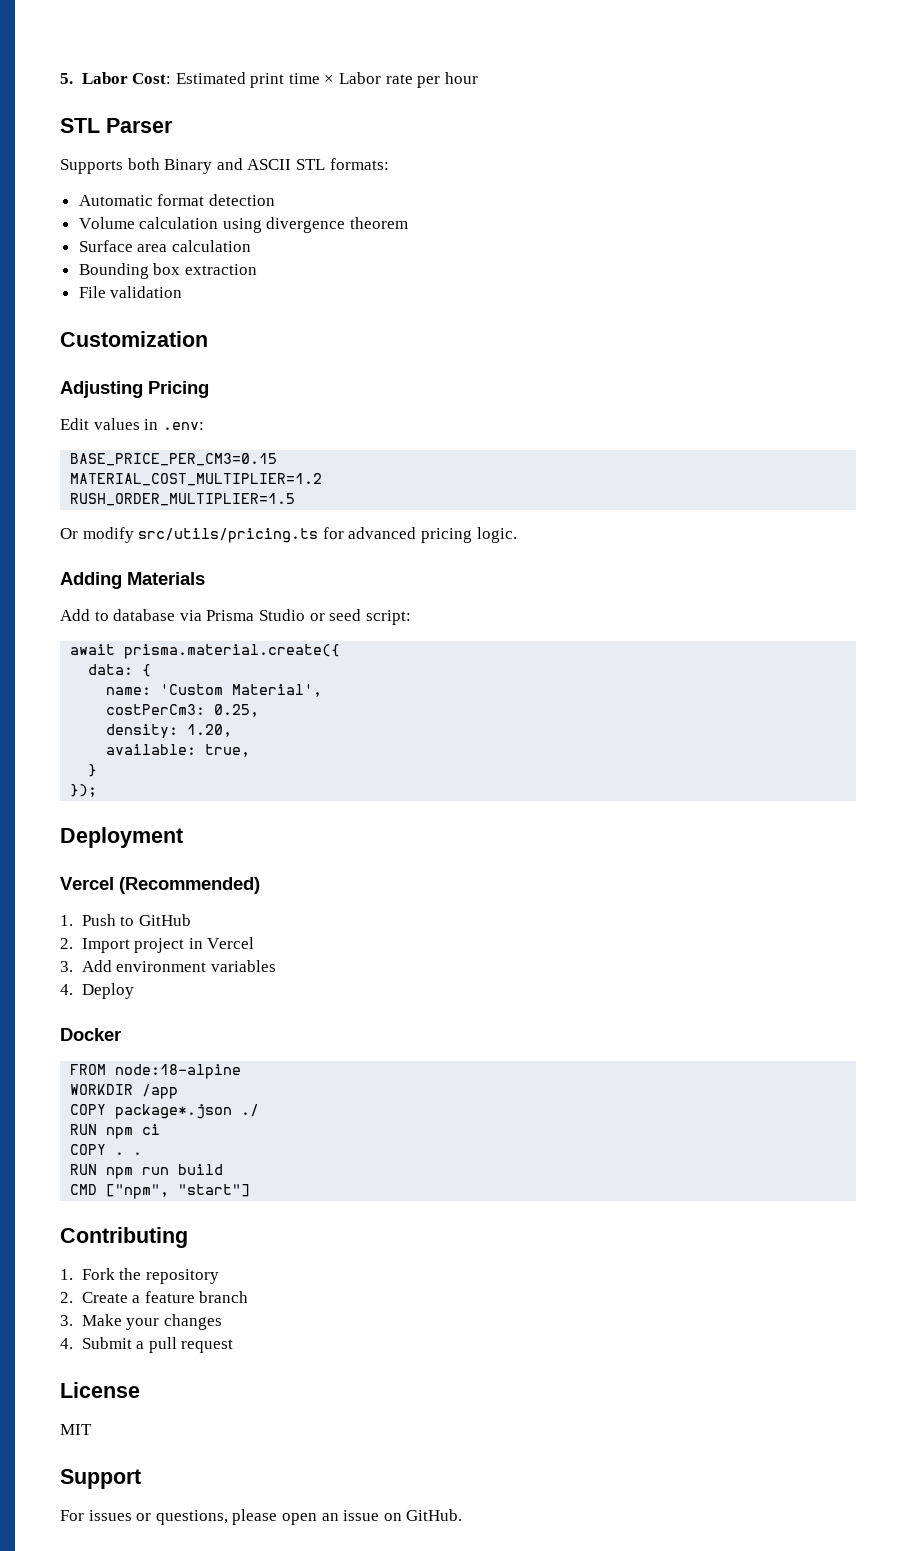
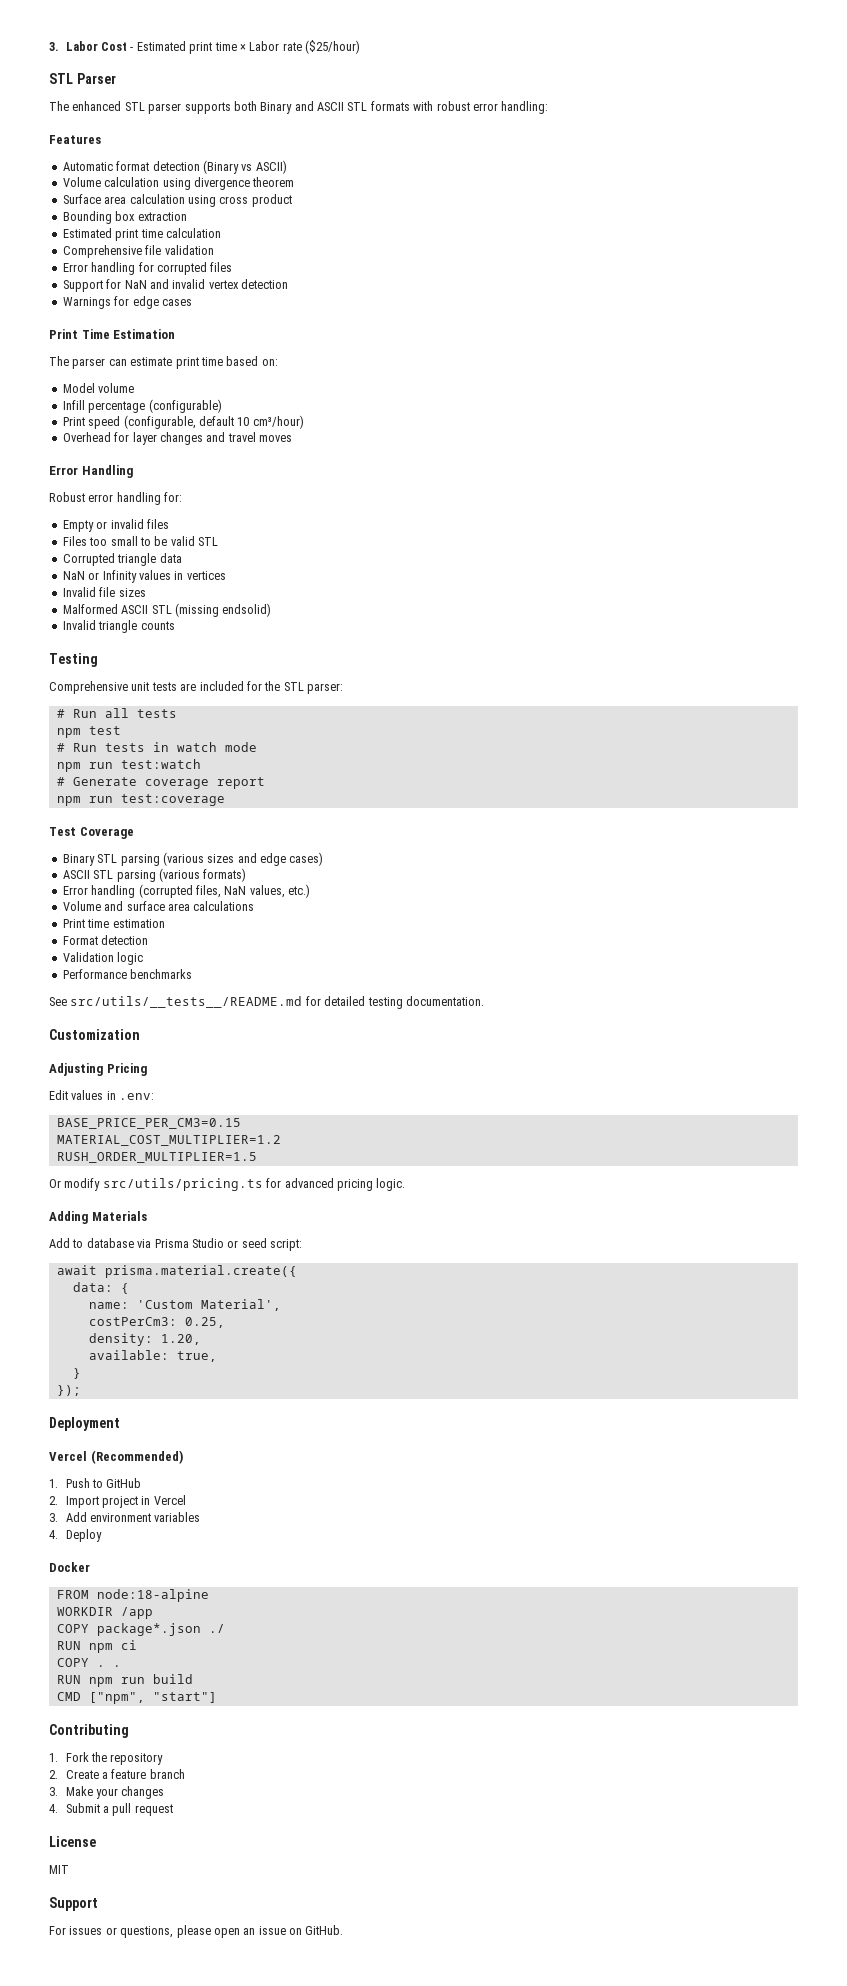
- 5. Labor Cost: Estimated print time × Labor rate per hour
+ 3. Labor Cost - Estimated print time × Labor rate ($25/hour)
- Supports both Binary and ASCII STL formats:
+ The enhanced STL parser supports both Binary and ASCII STL formats with robust error handling:
+ Features
- Automatic format detection
+ Automatic format detection (Binary vs ASCII)
- Surface area calculation
+ Surface area calculation using cross product
- File validation
+ Estimated print time calculation
+ Comprehensive file validation
+ Error handling for corrupted files
+ Support for NaN and invalid vertex detection
+ Warnings for edge cases
+ Print Time Estimation
+ The parser can estimate print time based on:
+ Model volume
+ Infill percentage (configurable)
+ Print speed (configurable, default 10 cm³/hour)
+ Overhead for layer changes and travel moves
+ Error Handling
+ Robust error handling for:
+ Empty or invalid files
+ Files too small to be valid STL
+ Corrupted triangle data
+ NaN or Infinity values in vertices
+ Invalid file sizes
+ Malformed ASCII STL (missing endsolid)
+ Invalid triangle counts
+ Testing
+ Comprehensive unit tests are included for the STL parser:
+ # Run all tests
+ npm test
+ # Run tests in watch mode
+ npm run test:watch
+ # Generate coverage report
+ npm run test:coverage
+ Test Coverage
+ Binary STL parsing (various sizes and edge cases)
+ ASCII STL parsing (various formats)
+ Error handling (corrupted files, NaN values, etc.)
+ Volume and surface area calculations
+ Print time estimation
+ Format detection
+ Validation logic
+ Performance benchmarks
+ See src/utils/__tests__/README.md for detailed testing documentation.

